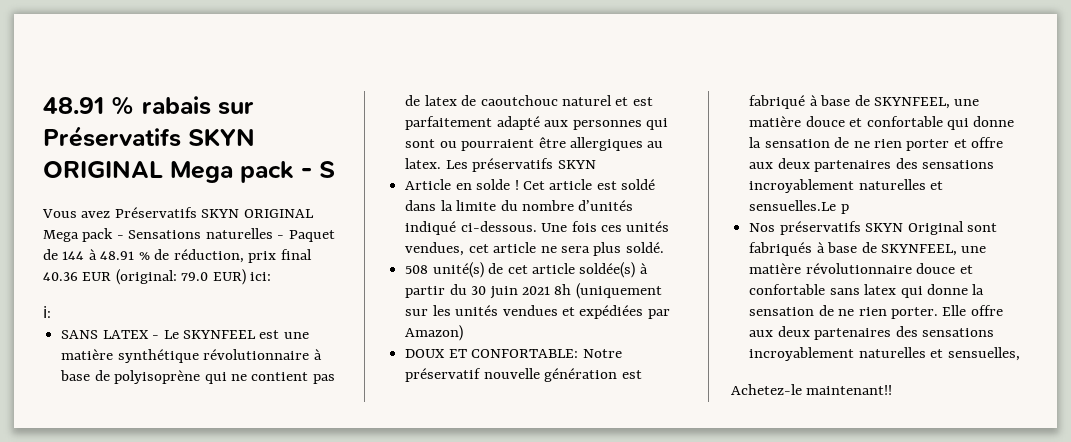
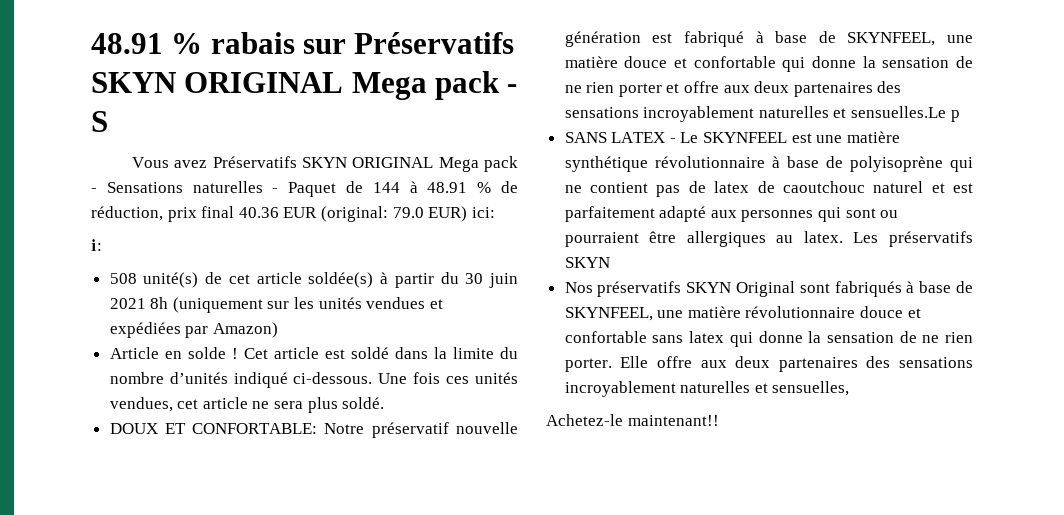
+ 508 unité(s) de cet article soldée(s) à partir du 30 juin 2021 8h (uniquement sur les unités vendues et expédiées par Amazon)
+ Article en solde ! Cet article est soldé dans la limite du nombre d’unités indiqué ci-dessous. Une fois ces unités vendues, cet article ne sera plus soldé.
+ DOUX ET CONFORTABLE: Notre préservatif nouvelle génération est fabriqué à base de SKYNFEEL, une matière douce et confortable qui donne la sensation de ne rien porter et offre aux deux partenaires des sensations incroyablement naturelles et sensuelles.Le p
- Article en solde ! Cet article est soldé dans la limite du nombre d’unités indiqué ci-dessous. Une fois ces unités vendues, cet article ne sera plus soldé.
- 508 unité(s) de cet article soldée(s) à partir du 30 juin 2021 8h (uniquement sur les unités vendues et expédiées par Amazon)
- DOUX ET CONFORTABLE: Notre préservatif nouvelle génération est fabriqué à base de SKYNFEEL, une matière douce et confortable qui donne la sensation de ne rien porter et offre aux deux partenaires des sensations incroyablement naturelles et sensuelles.Le p

